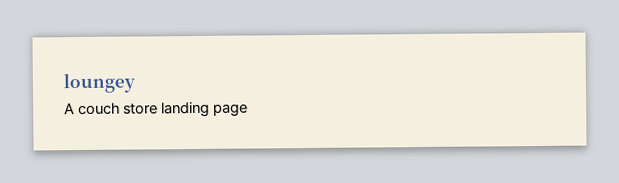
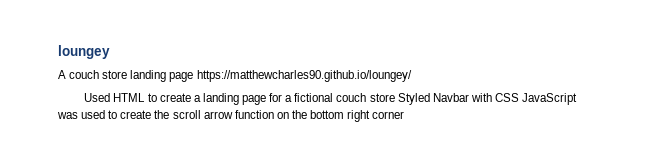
- A couch store landing page
+ A couch store landing page https://matthewcharles90.github.io/loungey/
+ Used HTML to create a landing page for a fictional couch store Styled Navbar with CSS JavaScript was used to create the scroll arrow function on the bottom right corner

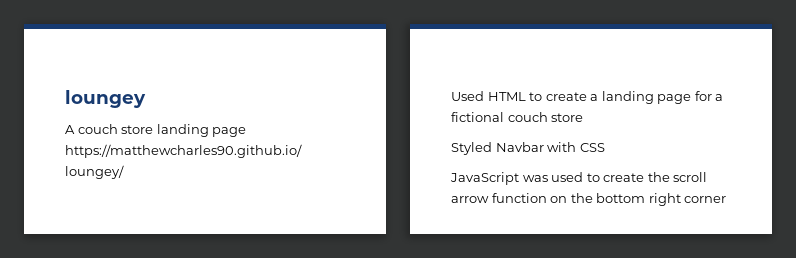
- Used HTML to create a landing page for a fictional couch store Styled Navbar with CSS JavaScript was used to create the scroll arrow function on the bottom right corner
+ Used HTML to create a landing page for a fictional couch store
+ Styled Navbar with CSS
+ JavaScript was used to create the scroll arrow function on the bottom right corner

